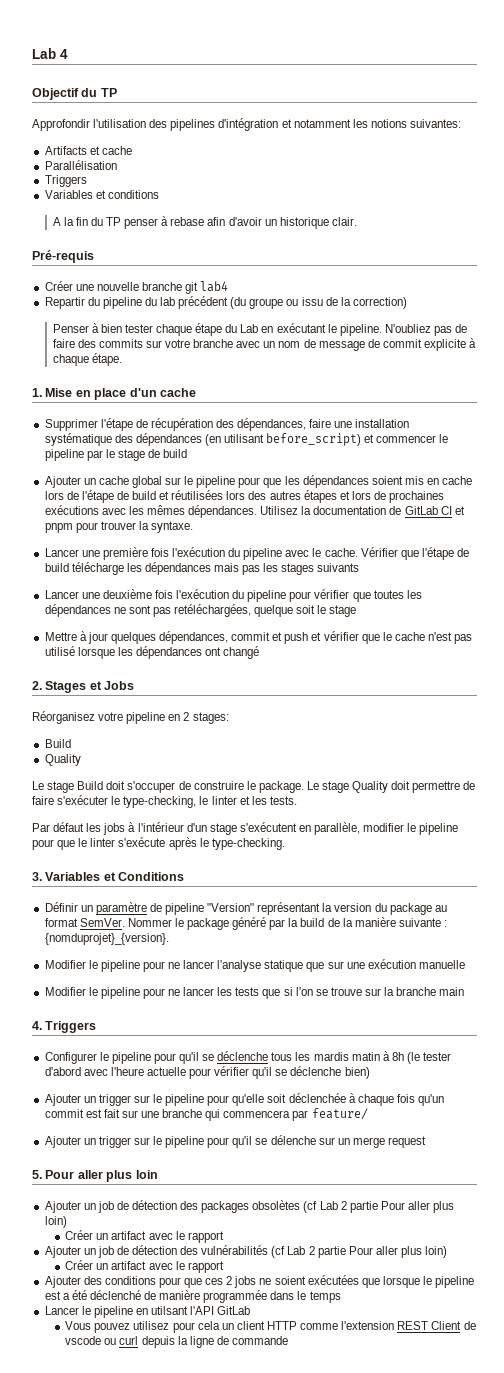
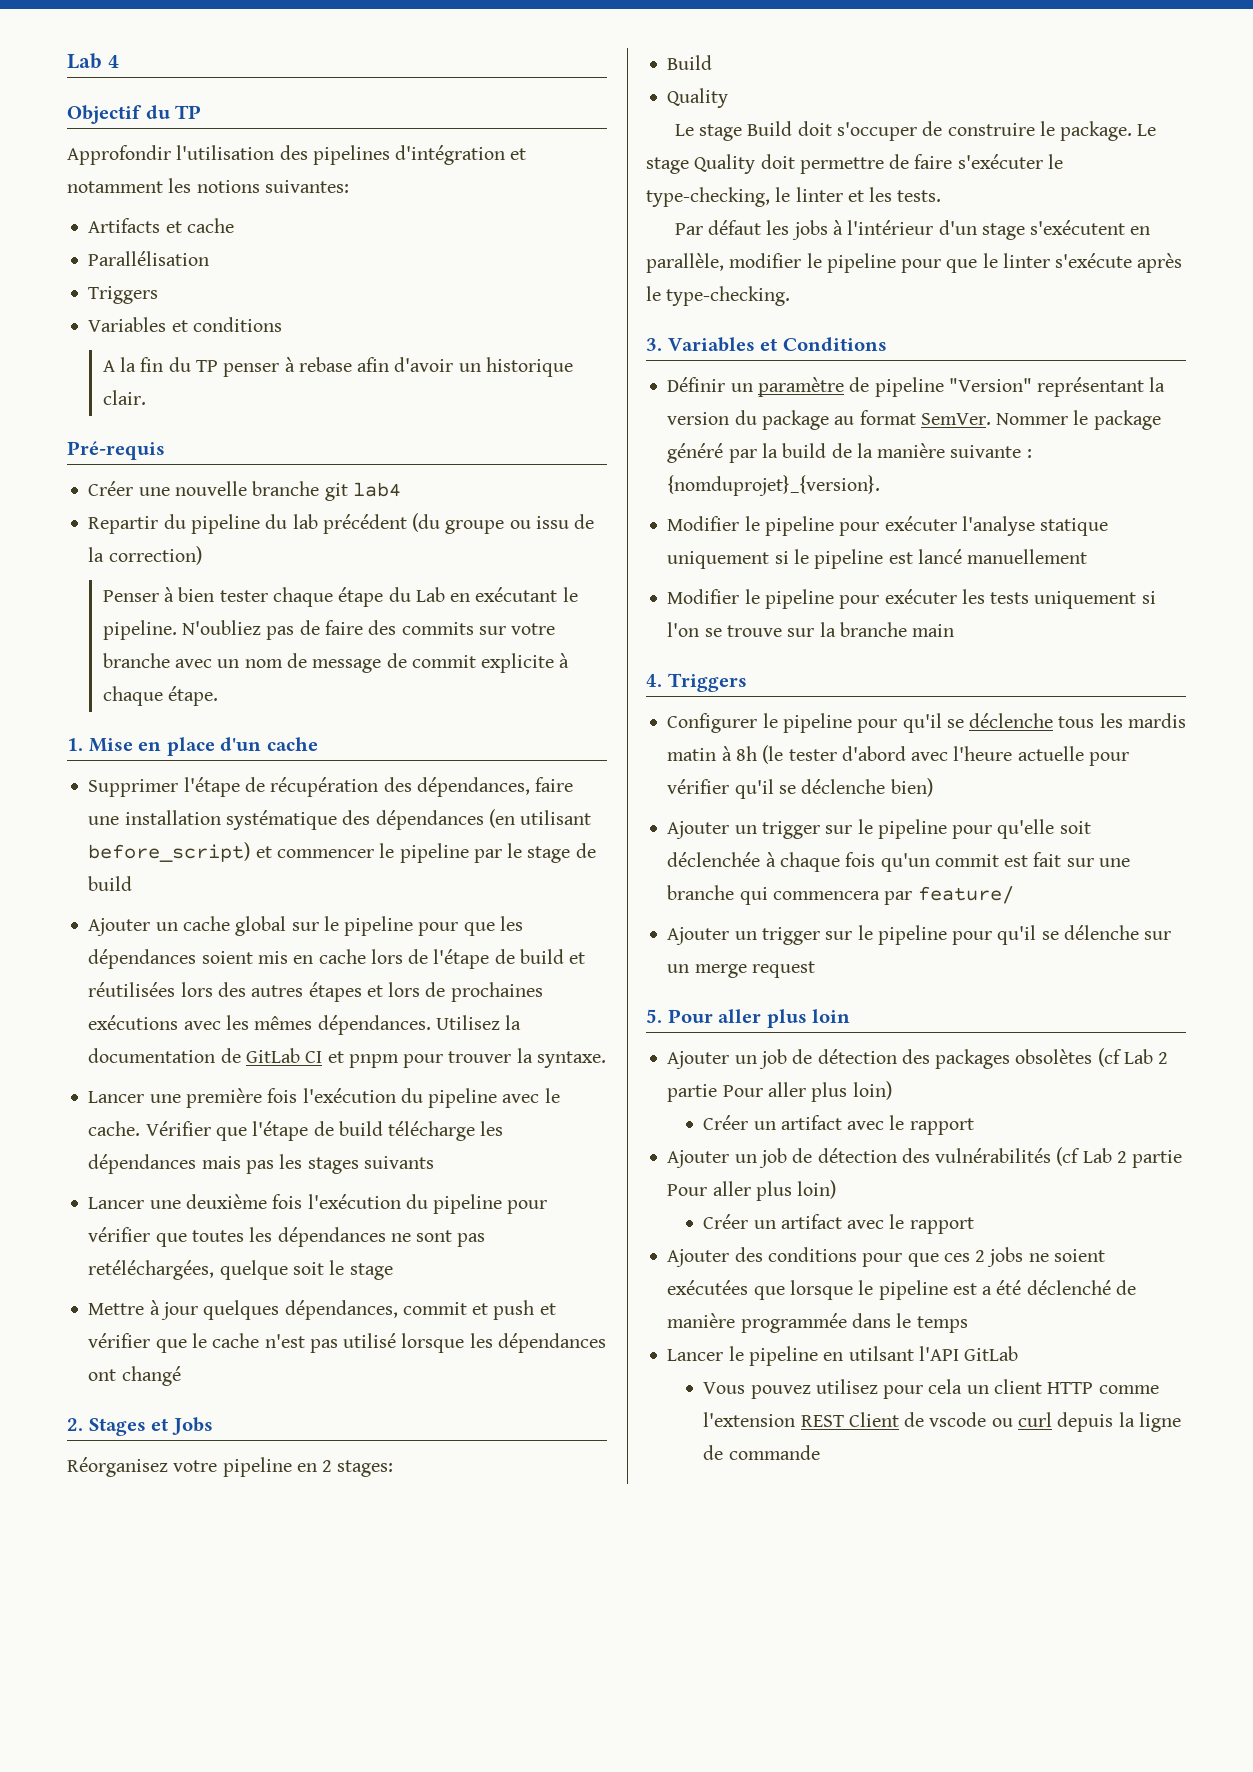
- Modifier le pipeline pour ne lancer l'analyse statique que sur une exécution manuelle
- Modifier le pipeline pour ne lancer les tests que si l'on se trouve sur la branche main
+ Modifier le pipeline pour exécuter l'analyse statique uniquement si le pipeline est lancé manuellement
+ Modifier le pipeline pour exécuter les tests uniquement si l'on se trouve sur la branche main

